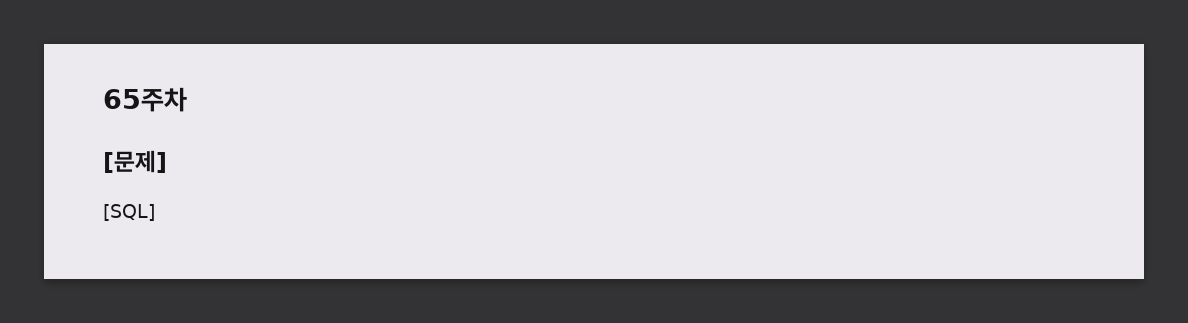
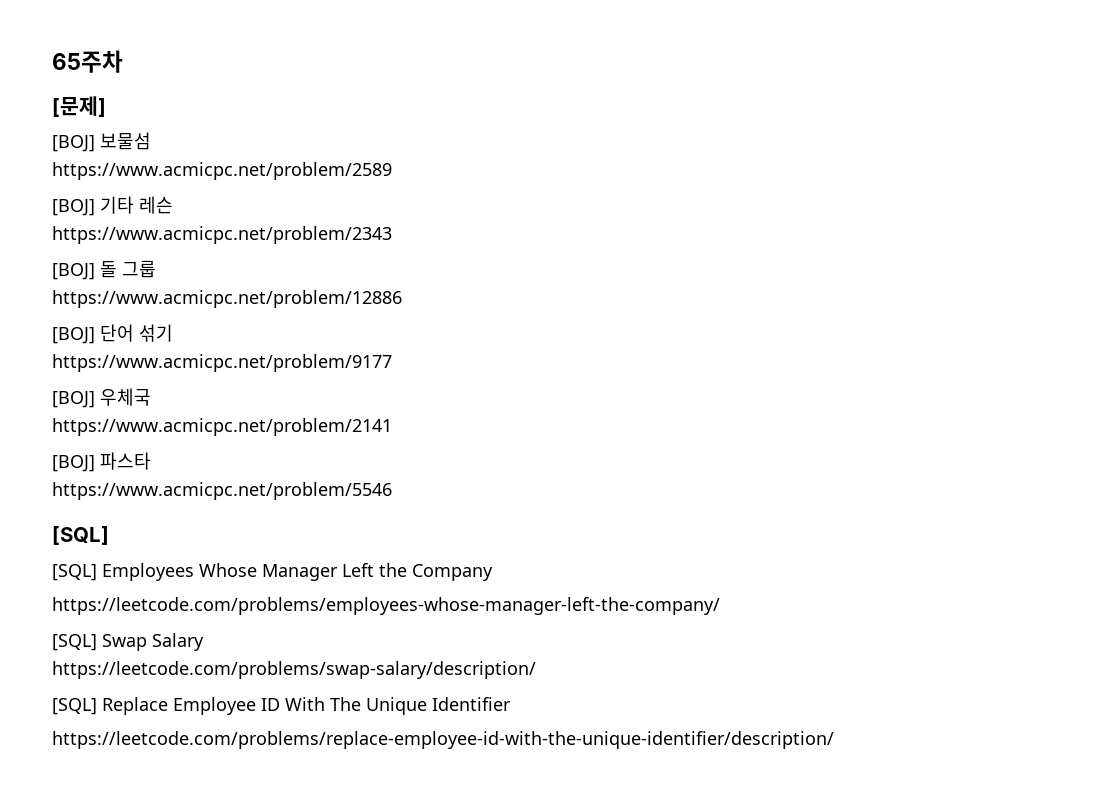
+ [BOJ] 보물섬
+ https://www.acmicpc.net/problem/2589
+ [BOJ] 기타 레슨
+ https://www.acmicpc.net/problem/2343
+ [BOJ] 돌 그룹
+ https://www.acmicpc.net/problem/12886
+ [BOJ] 단어 섞기
+ https://www.acmicpc.net/problem/9177
+ [BOJ] 우체국
+ https://www.acmicpc.net/problem/2141
+ [BOJ] 파스타
+ https://www.acmicpc.net/problem/5546
  [SQL]
+ [SQL] Employees Whose Manager Left the Company
+ https://leetcode.com/problems/employees-whose-manager-left-the-company/
+ [SQL] Swap Salary
+ https://leetcode.com/problems/swap-salary/description/
+ [SQL] Replace Employee ID With The Unique Identifier
+ https://leetcode.com/problems/replace-employee-id-with-the-unique-identifier/description/

